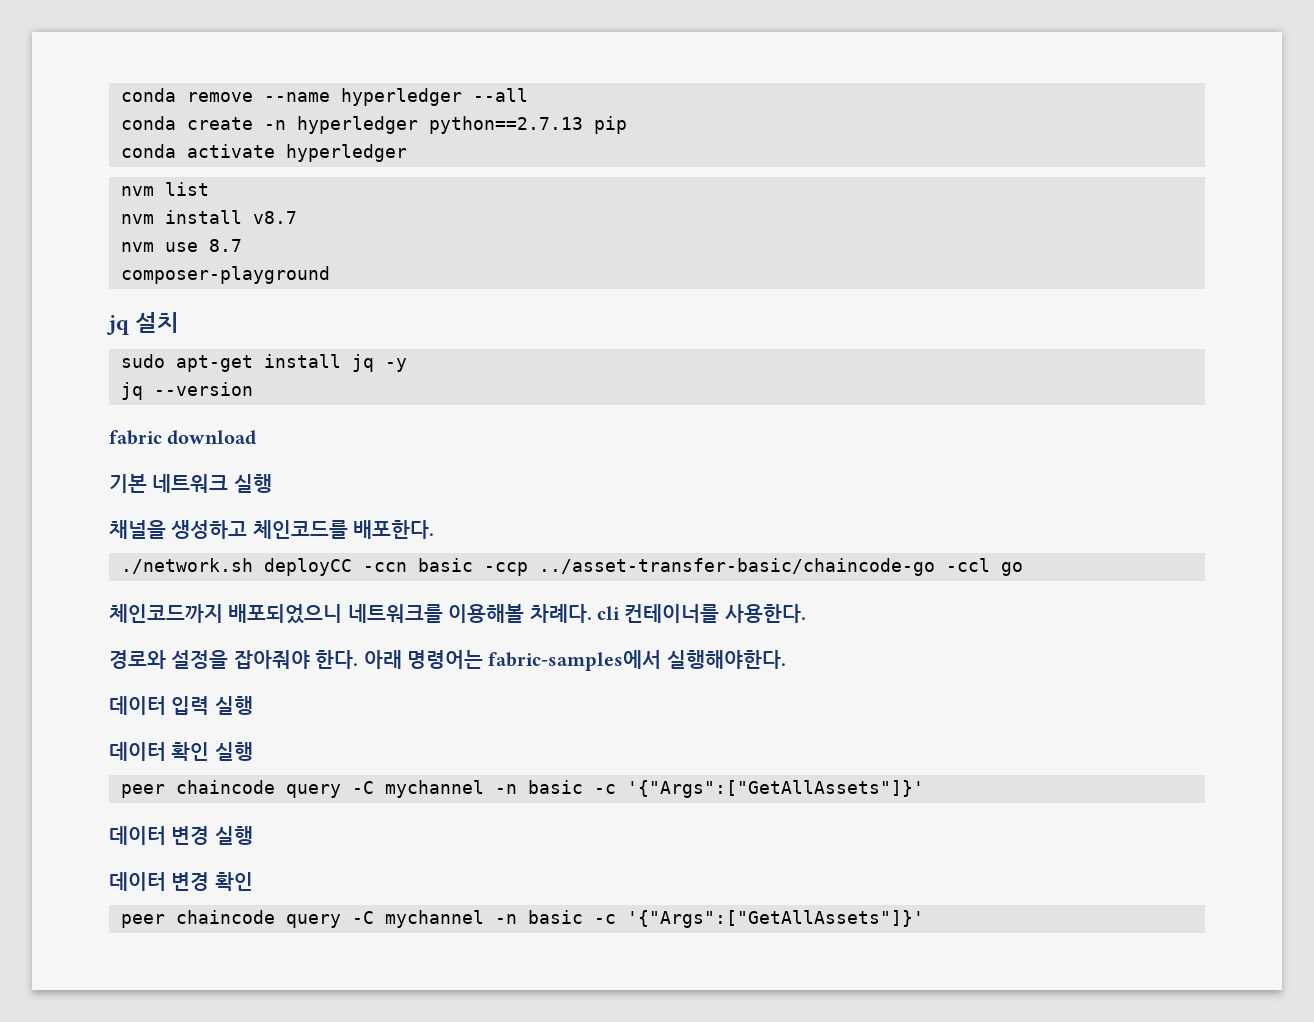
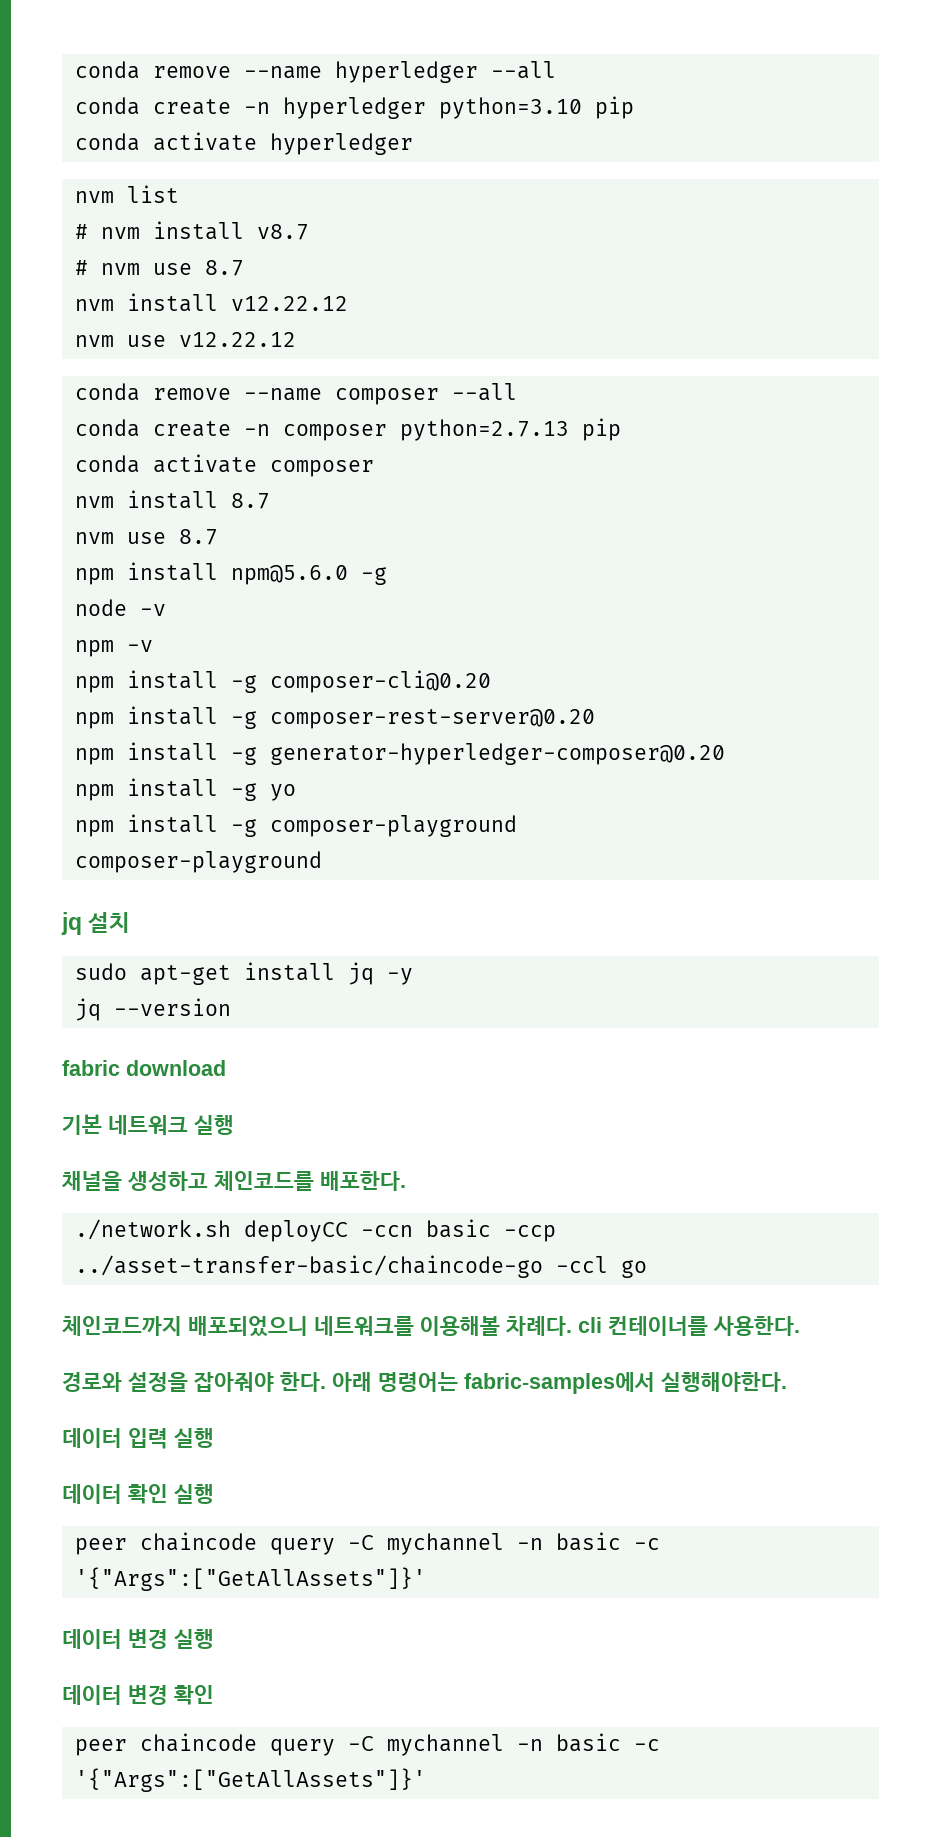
- conda create -n hyperledger python==2.7.13 pip
+ conda create -n hyperledger python=3.10 pip
- nvm install v8.7
+ # nvm install v8.7
+ # nvm use 8.7
+ nvm install v12.22.12
+ nvm use v12.22.12
+ conda remove --name composer --all
+ conda create -n composer python=2.7.13 pip
+ conda activate composer
+ nvm install 8.7
  nvm use 8.7
+ npm install npm@5.6.0 -g
+ node -v
+ npm -v
+ npm install -g composer-cli@0.20
+ npm install -g composer-rest-server@0.20
+ npm install -g generator-hyperledger-composer@0.20
+ npm install -g yo
+ npm install -g composer-playground

